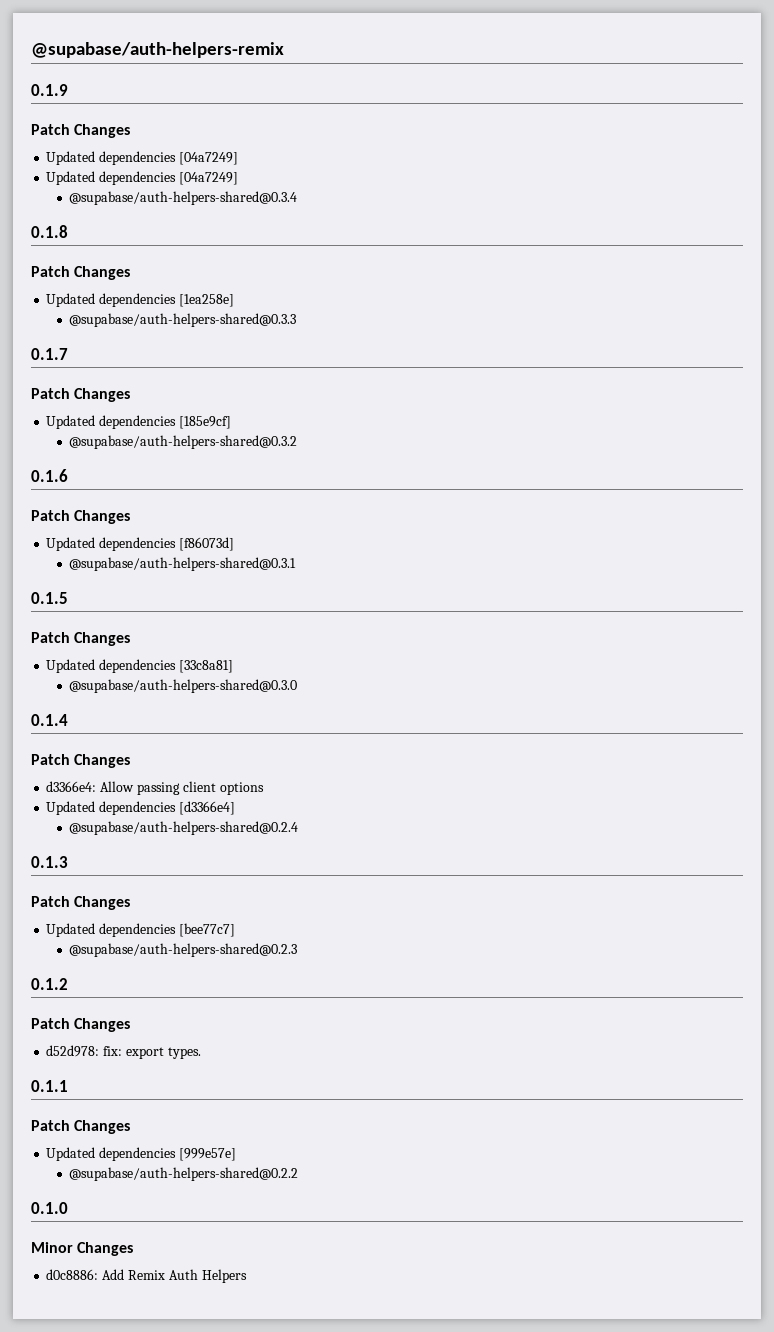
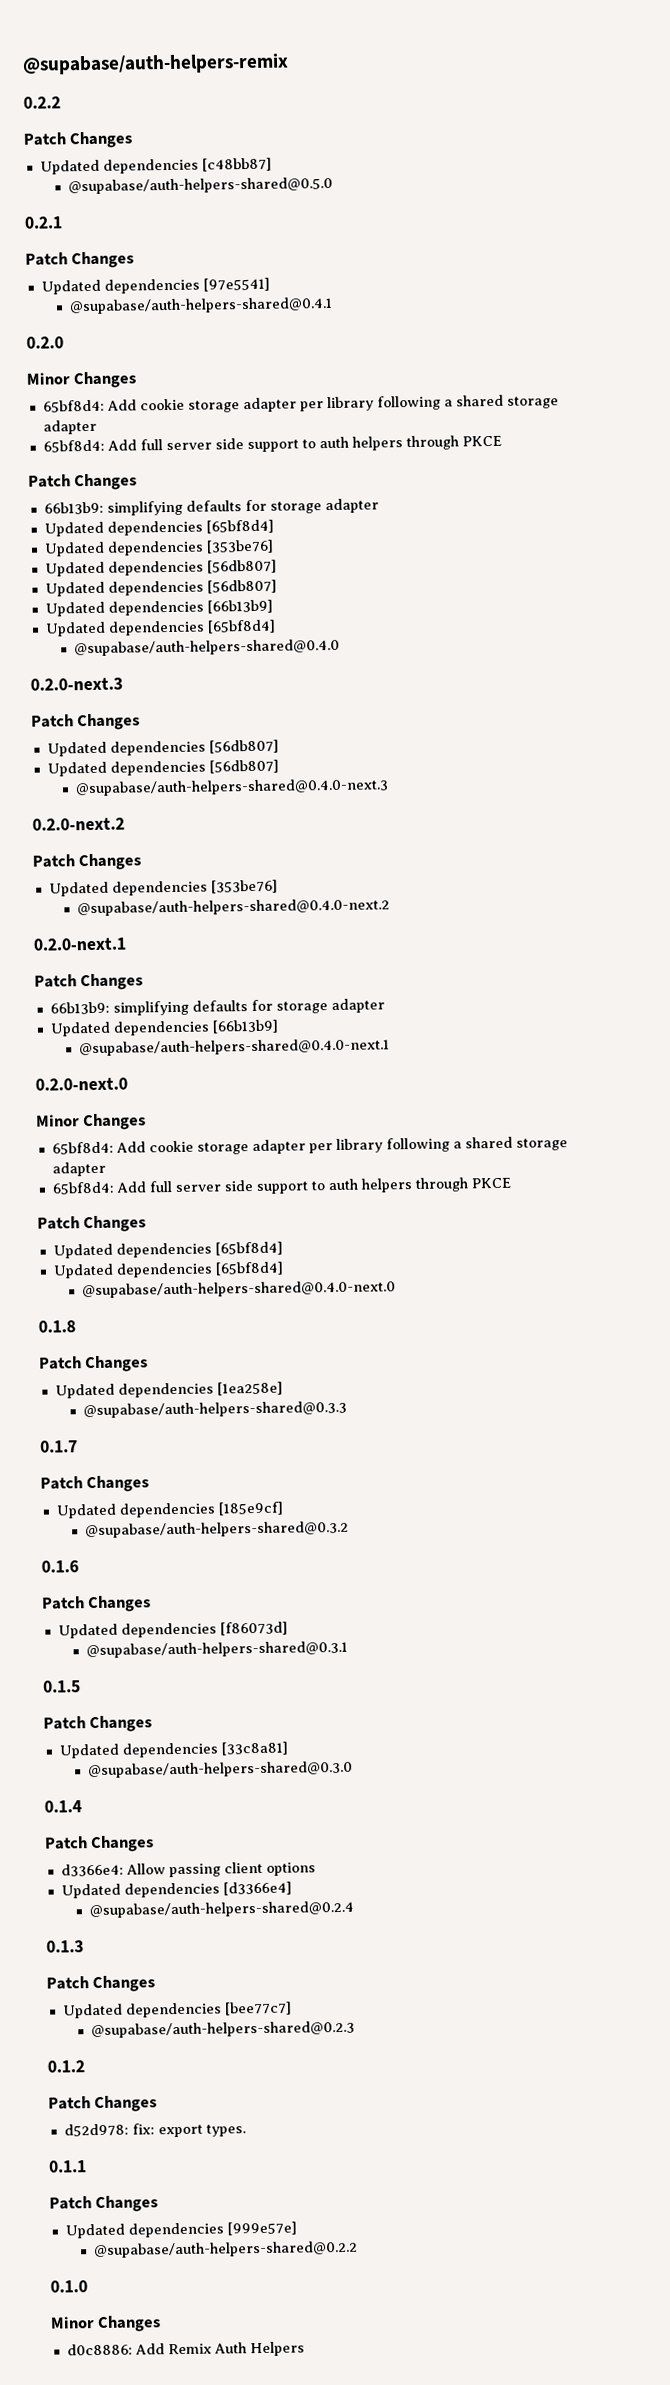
- 0.1.9
+ 0.2.2
  Patch Changes
- Updated dependencies [04a7249]
- Updated dependencies [04a7249]
- @supabase/auth-helpers-shared@0.3.4
+ Updated dependencies [c48bb87]
+ @supabase/auth-helpers-shared@0.5.0
+ 0.2.1
+ Patch Changes
+ Updated dependencies [97e5541]
+ @supabase/auth-helpers-shared@0.4.1
+ 0.2.0
+ Minor Changes
+ 65bf8d4: Add cookie storage adapter per library following a shared storage adapter
+ 65bf8d4: Add full server side support to auth helpers through PKCE
+ Patch Changes
+ 66b13b9: simplifying defaults for storage adapter
+ Updated dependencies [65bf8d4]
+ Updated dependencies [353be76]
+ Updated dependencies [56db807]
+ Updated dependencies [56db807]
+ Updated dependencies [66b13b9]
+ Updated dependencies [65bf8d4]
+ @supabase/auth-helpers-shared@0.4.0
+ 0.2.0-next.3
+ Patch Changes
+ Updated dependencies [56db807]
+ Updated dependencies [56db807]
+ @supabase/auth-helpers-shared@0.4.0-next.3
+ 0.2.0-next.2
+ Patch Changes
+ Updated dependencies [353be76]
+ @supabase/auth-helpers-shared@0.4.0-next.2
+ 0.2.0-next.1
+ Patch Changes
+ 66b13b9: simplifying defaults for storage adapter
+ Updated dependencies [66b13b9]
+ @supabase/auth-helpers-shared@0.4.0-next.1
+ 0.2.0-next.0
+ Minor Changes
+ 65bf8d4: Add cookie storage adapter per library following a shared storage adapter
+ 65bf8d4: Add full server side support to auth helpers through PKCE
+ Patch Changes
+ Updated dependencies [65bf8d4]
+ Updated dependencies [65bf8d4]
+ @supabase/auth-helpers-shared@0.4.0-next.0

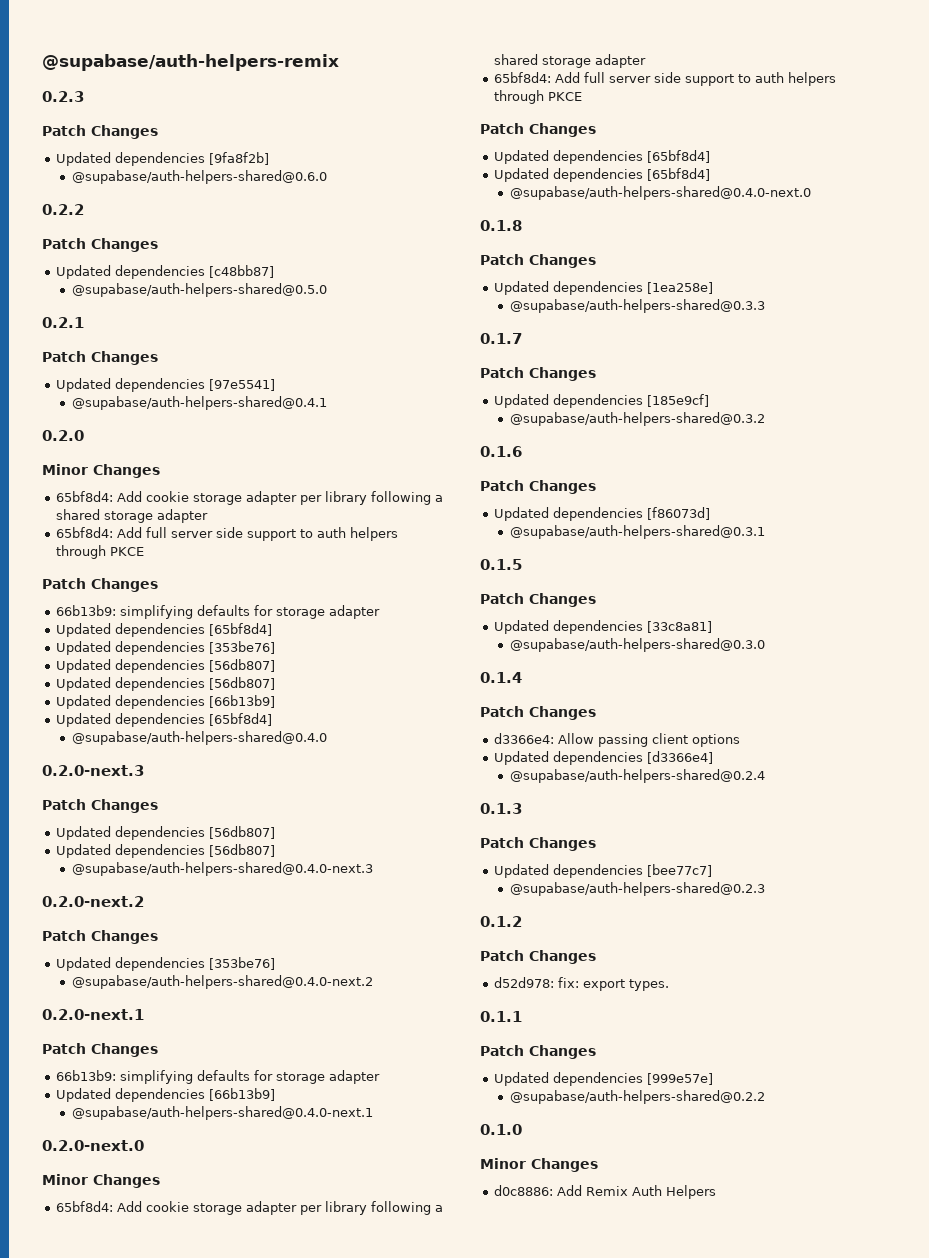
+ 0.2.3
+ Patch Changes
+ Updated dependencies [9fa8f2b]
+ @supabase/auth-helpers-shared@0.6.0

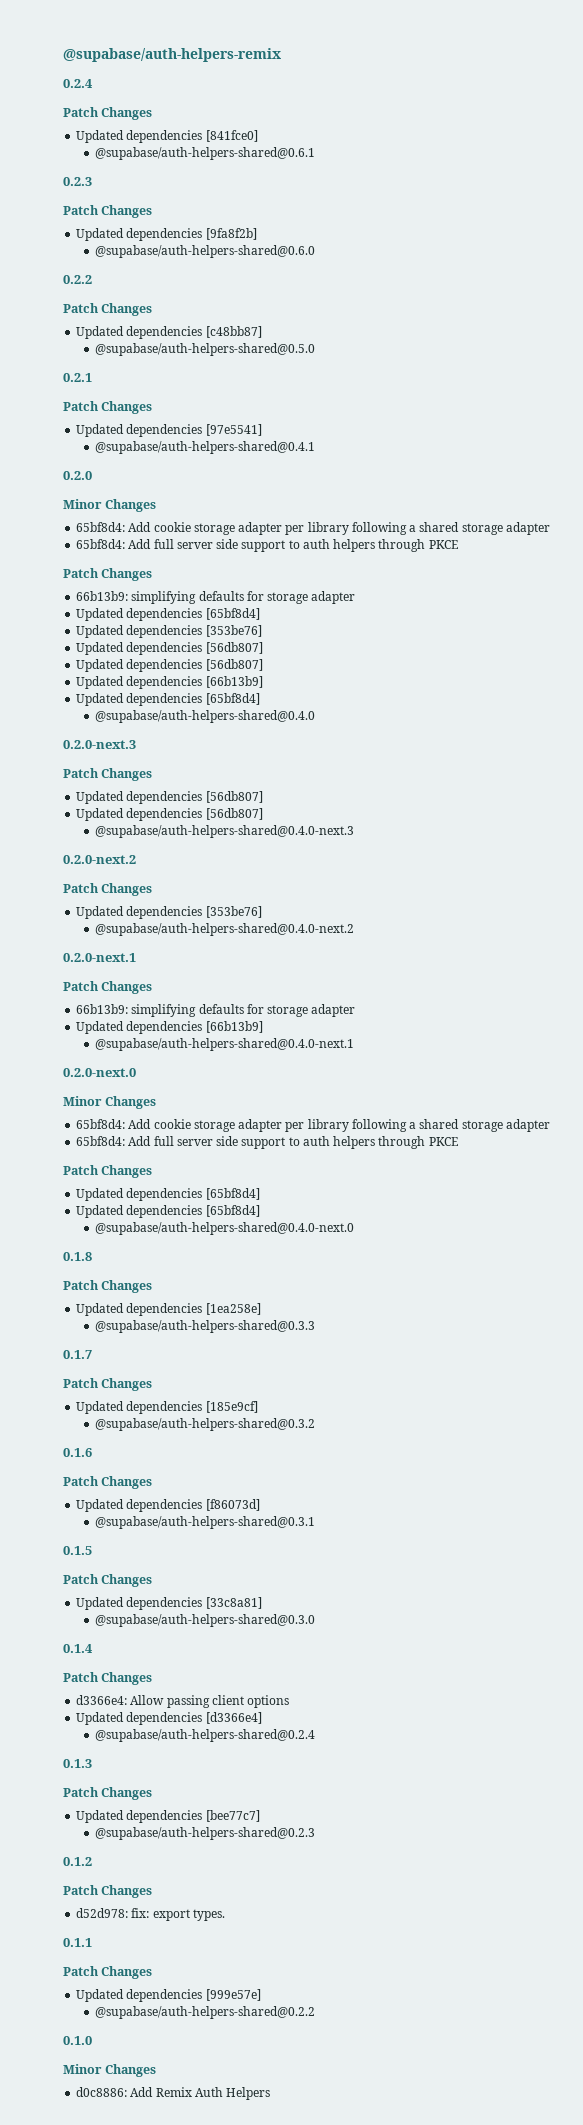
+ 0.2.4
+ Patch Changes
+ Updated dependencies [841fce0]
+ @supabase/auth-helpers-shared@0.6.1

